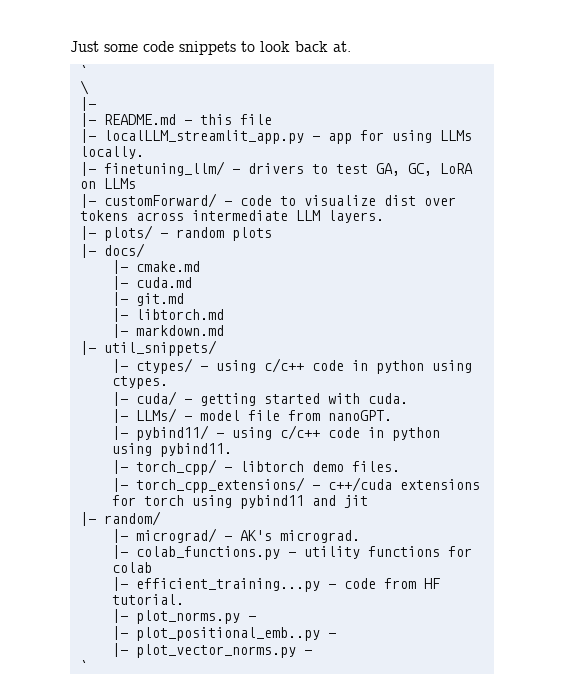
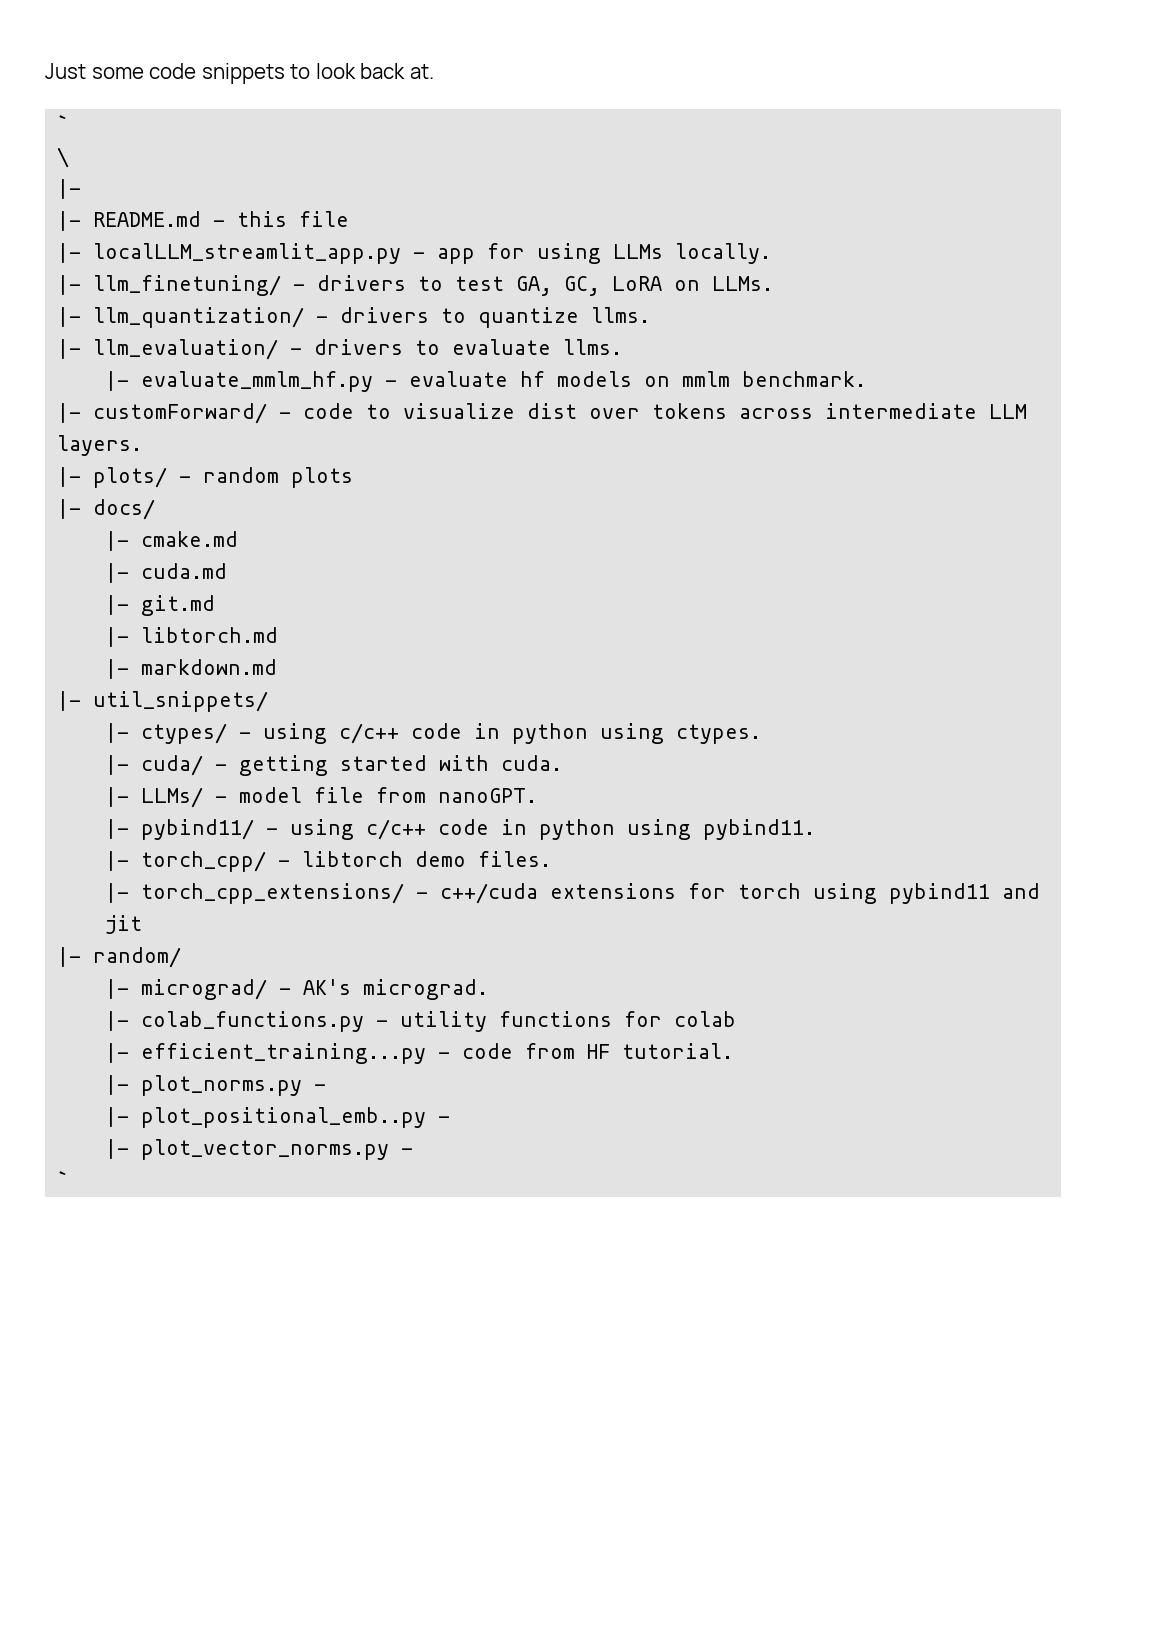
- |- finetuning_llm/ - drivers to test GA, GC, LoRA on LLMs
+ |- llm_finetuning/ - drivers to test GA, GC, LoRA on LLMs.
+ |- llm_quantization/ - drivers to quantize llms.
+ |- llm_evaluation/ - drivers to evaluate llms.
+ |- evaluate_mmlm_hf.py - evaluate hf models on mmlm benchmark.

